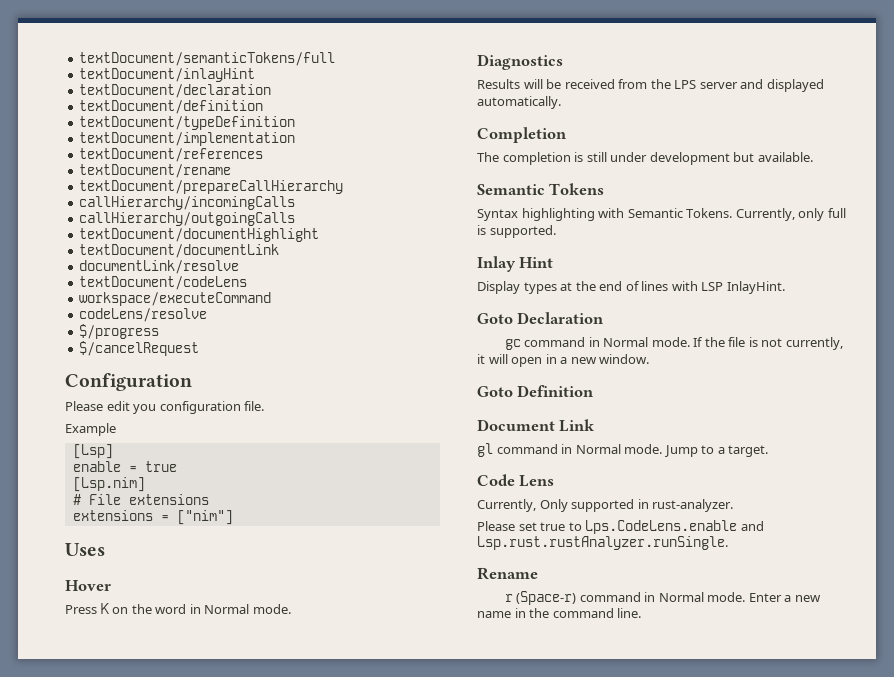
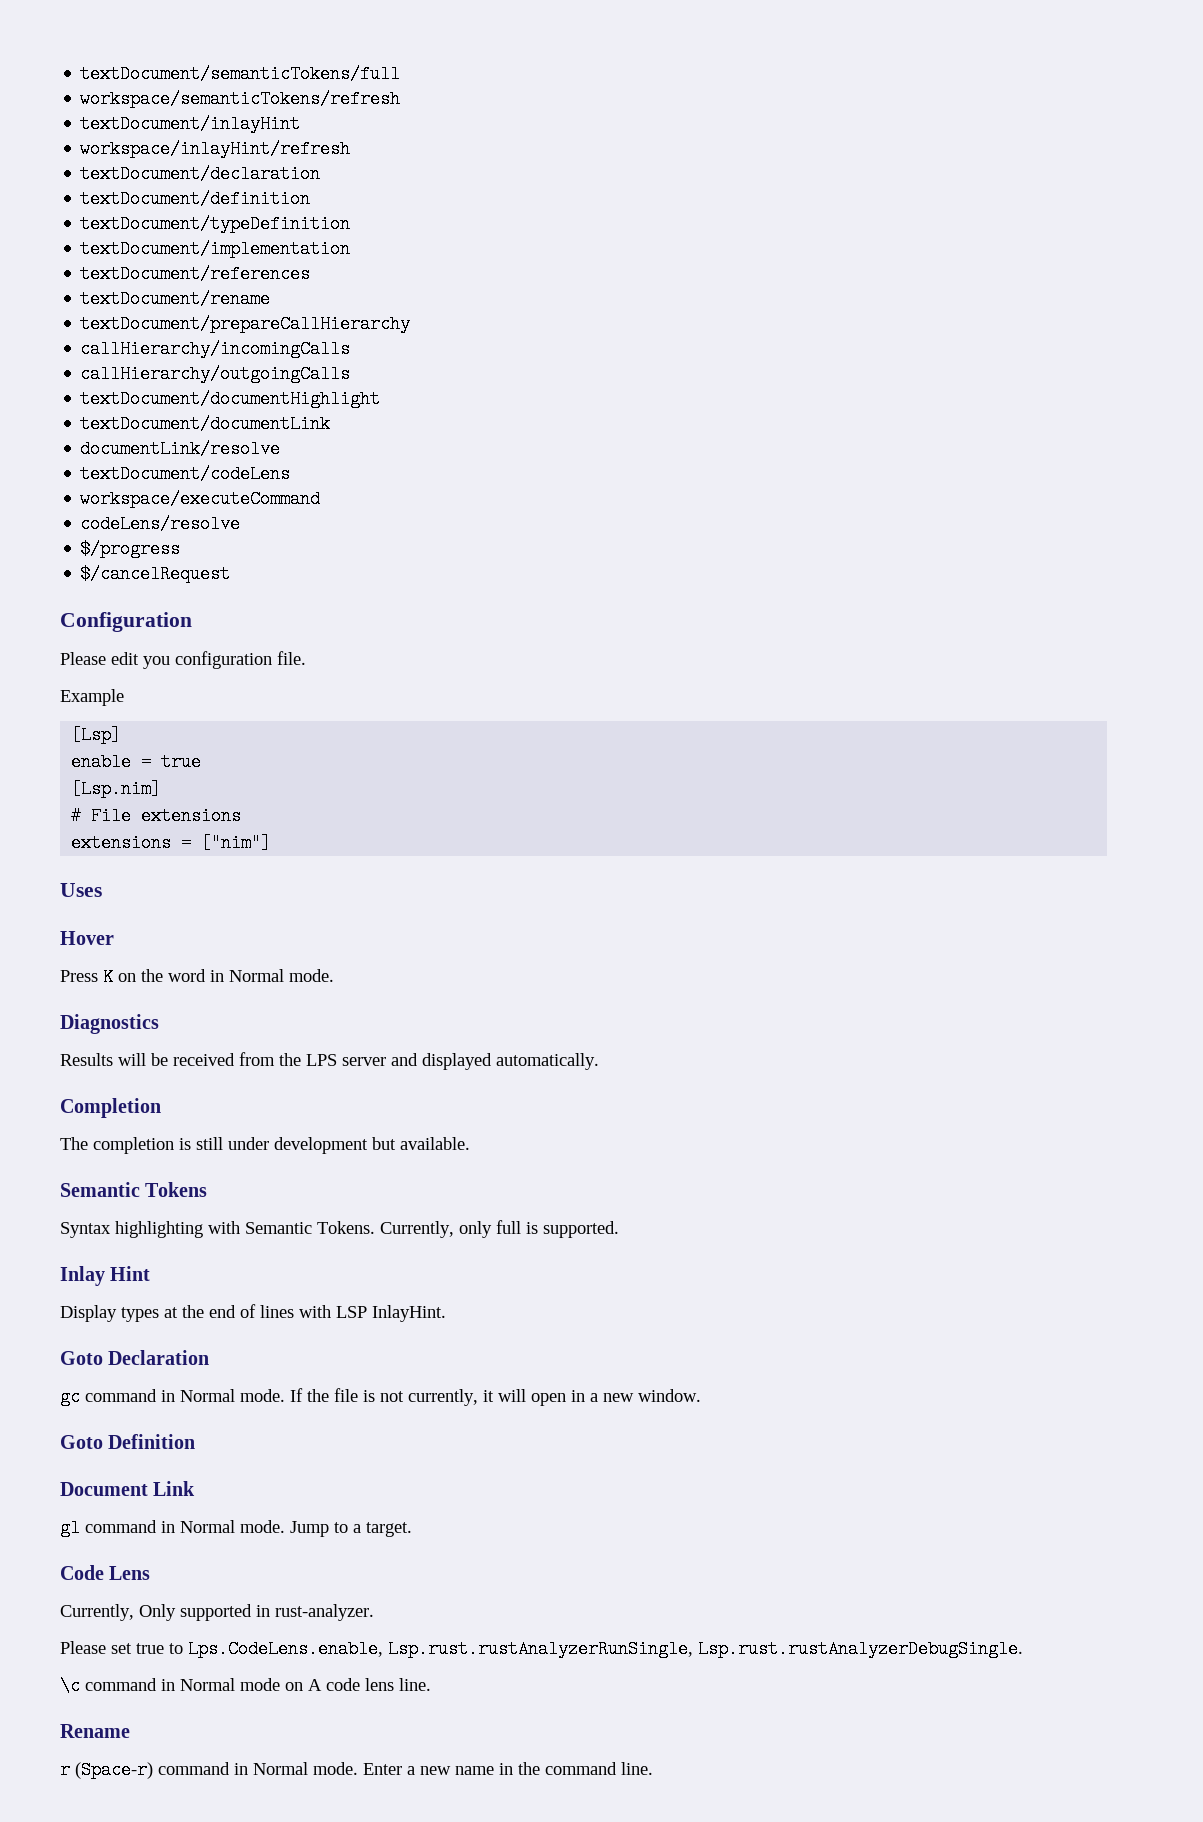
+ workspace/semanticTokens/refresh
+ workspace/inlayHint/refresh
- Please set true to Lps.CodeLens.enable and Lsp.rust.rustAnalyzer.runSingle.
+ Please set true to Lps.CodeLens.enable, Lsp.rust.rustAnalyzerRunSingle, Lsp.rust.rustAnalyzerDebugSingle.
+ \c command in Normal mode on A code lens line.

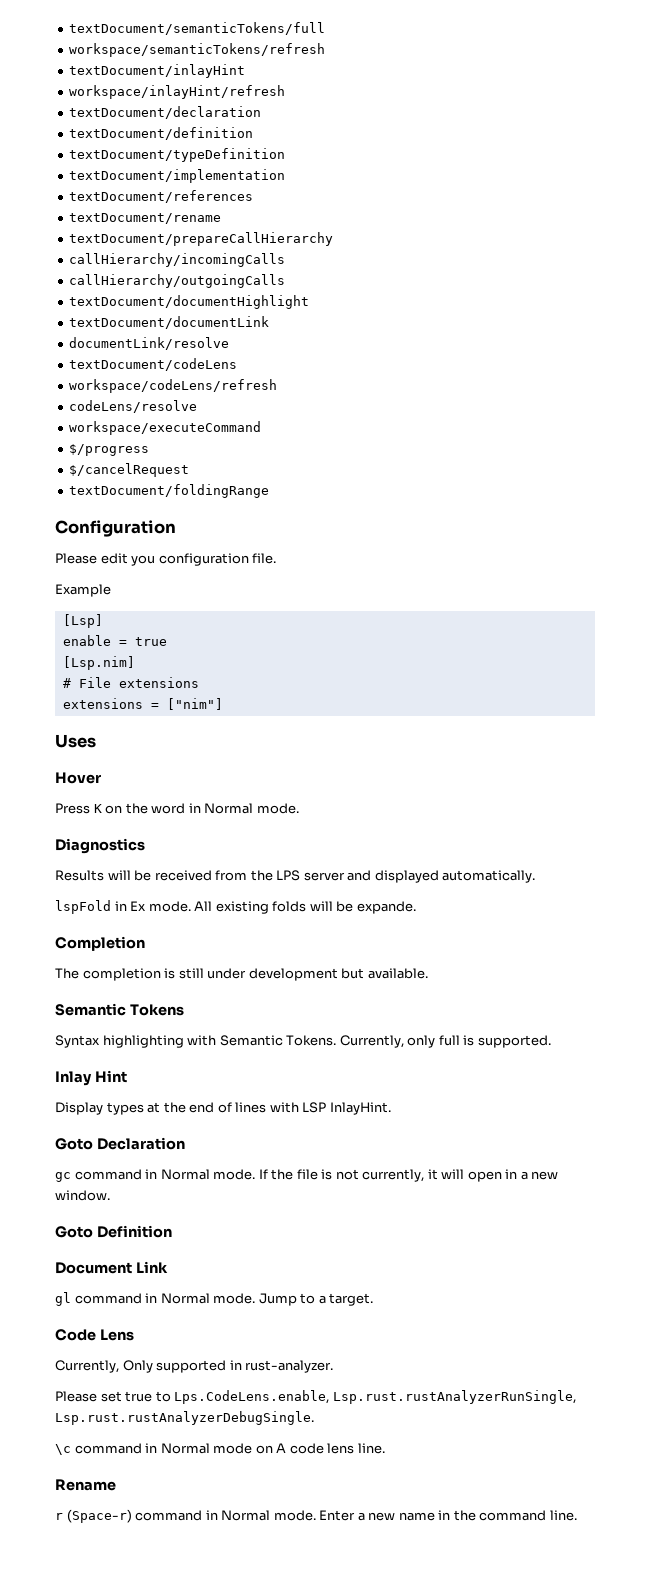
- workspace/executeCommand
+ workspace/codeLens/refresh
+ workspace/executeCommand
+ textDocument/foldingRange
+ lspFold in Ex mode. All existing folds will be expande.

